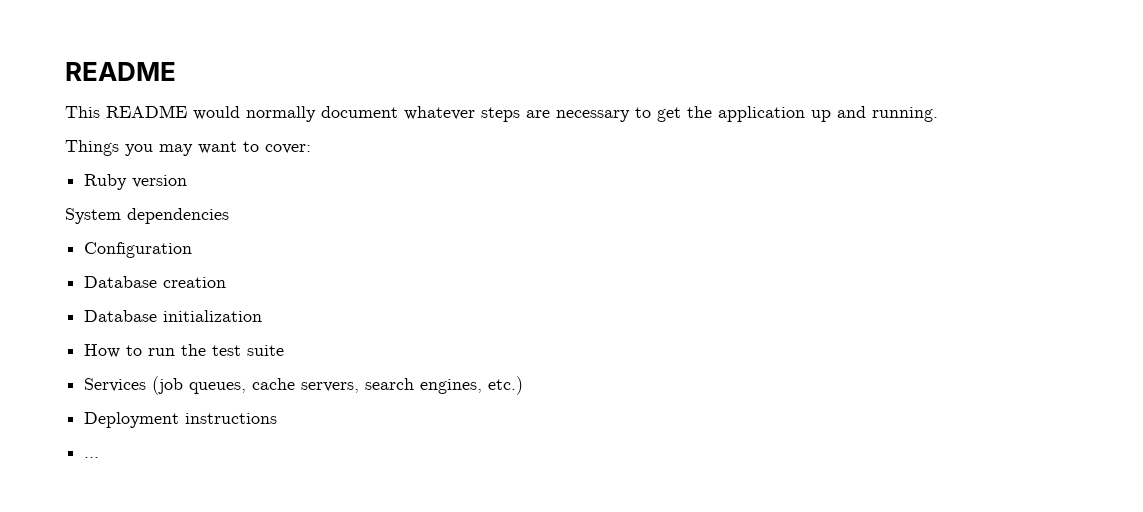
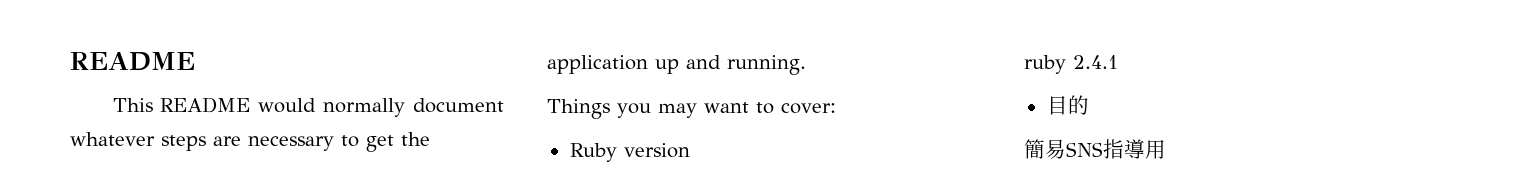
- System dependencies
- Configuration
- Database creation
- Database initialization
- How to run the test suite
- Services (job queues, cache servers, search engines, etc.)
- Deployment instructions
- ...
+ ruby 2.4.1
+ 目的
+ 簡易SNS指導用

